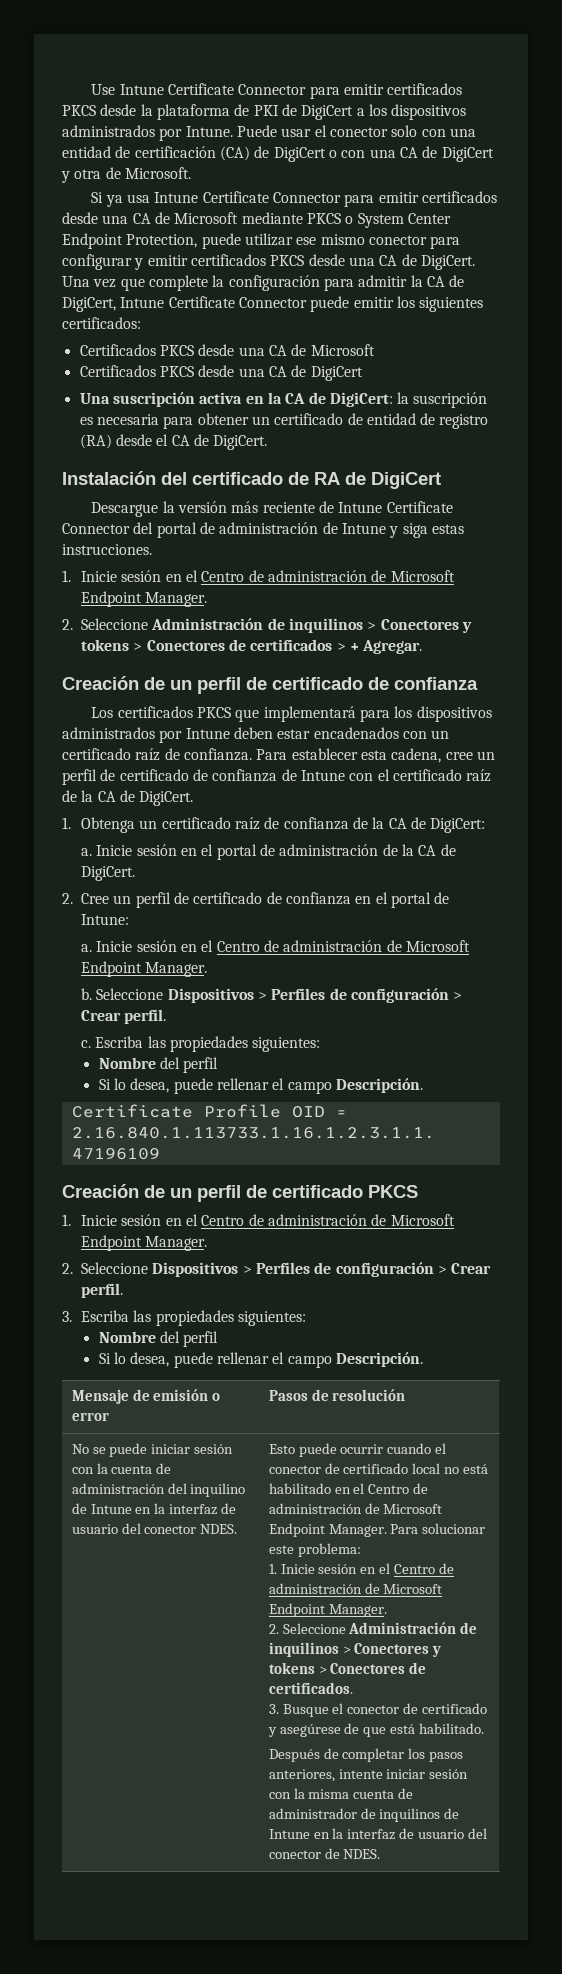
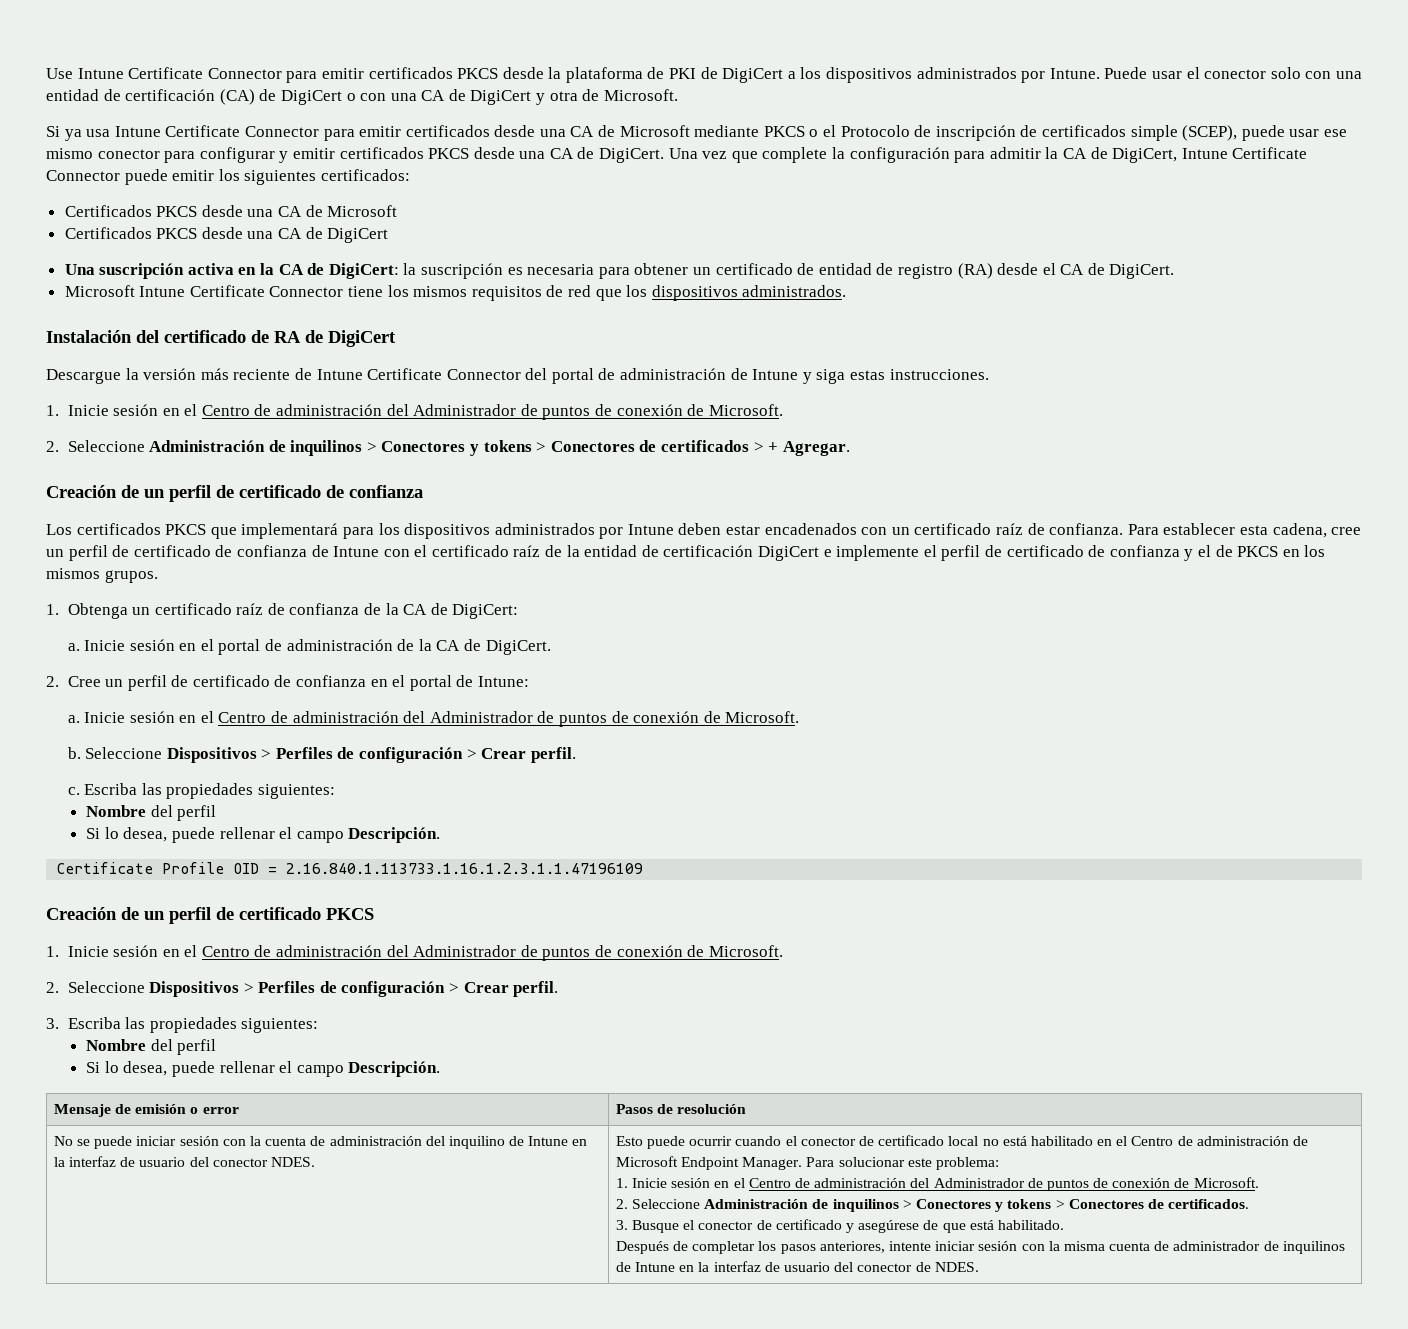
- Si ya usa Intune Certificate Connector para emitir certificados desde una CA de Microsoft mediante PKCS o System Center Endpoint Protection, puede utilizar ese mismo conector para configurar y emitir certificados PKCS desde una CA de DigiCert.
+ Si ya usa Intune Certificate Connector para emitir certificados desde una CA de Microsoft mediante PKCS o el Protocolo de inscripción de certificados simple (SCEP), puede usar ese mismo conector para configurar y emitir certificados PKCS desde una CA de DigiCert.
+ Microsoft Intune Certificate Connector tiene los mismos requisitos de red que los dispositivos administrados.
  Descargue la versión más reciente de Intune Certificate Connector del portal de administración de Intune y siga estas instrucciones.
- 1. Inicie sesión en el Centro de administración de Microsoft Endpoint Manager.
+ 1. Inicie sesión en el Centro de administración del Administrador de puntos de conexión de Microsoft.
- Para establecer esta cadena, cree un perfil de certificado de confianza de Intune con el certificado raíz de la CA de DigiCert.
+ Para establecer esta cadena, cree un perfil de certificado de confianza de Intune con el certificado raíz de la entidad de certificación DigiCert e implemente el perfil de certificado de confianza y el de PKCS en los mismos grupos.
- a. Inicie sesión en el Centro de administración de Microsoft Endpoint Manager.
+ a. Inicie sesión en el Centro de administración del Administrador de puntos de conexión de Microsoft.
  Creación de un perfil de certificado PKCS
- 1. Inicie sesión en el Centro de administración de Microsoft Endpoint Manager.
+ 1. Inicie sesión en el Centro de administración del Administrador de puntos de conexión de Microsoft.
  Para solucionar este problema:
- 1. Inicie sesión en el Centro de administración de Microsoft Endpoint Manager.
+ 1. Inicie sesión en el Centro de administración del Administrador de puntos de conexión de Microsoft.

